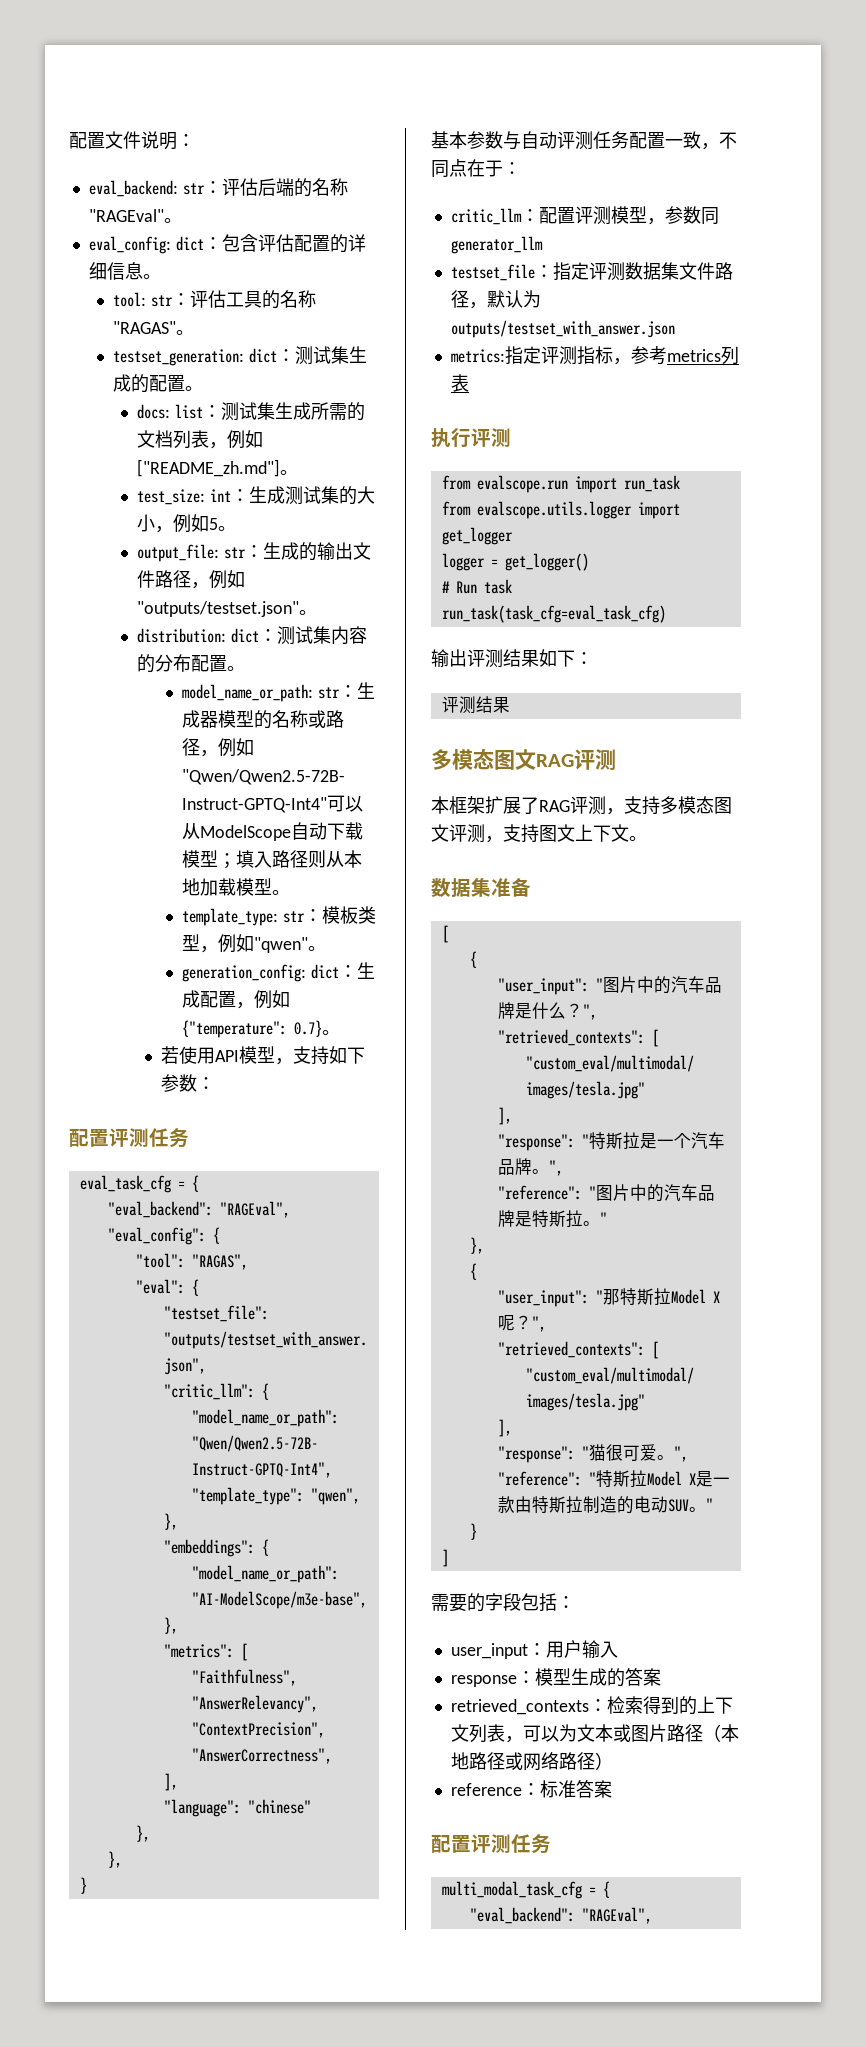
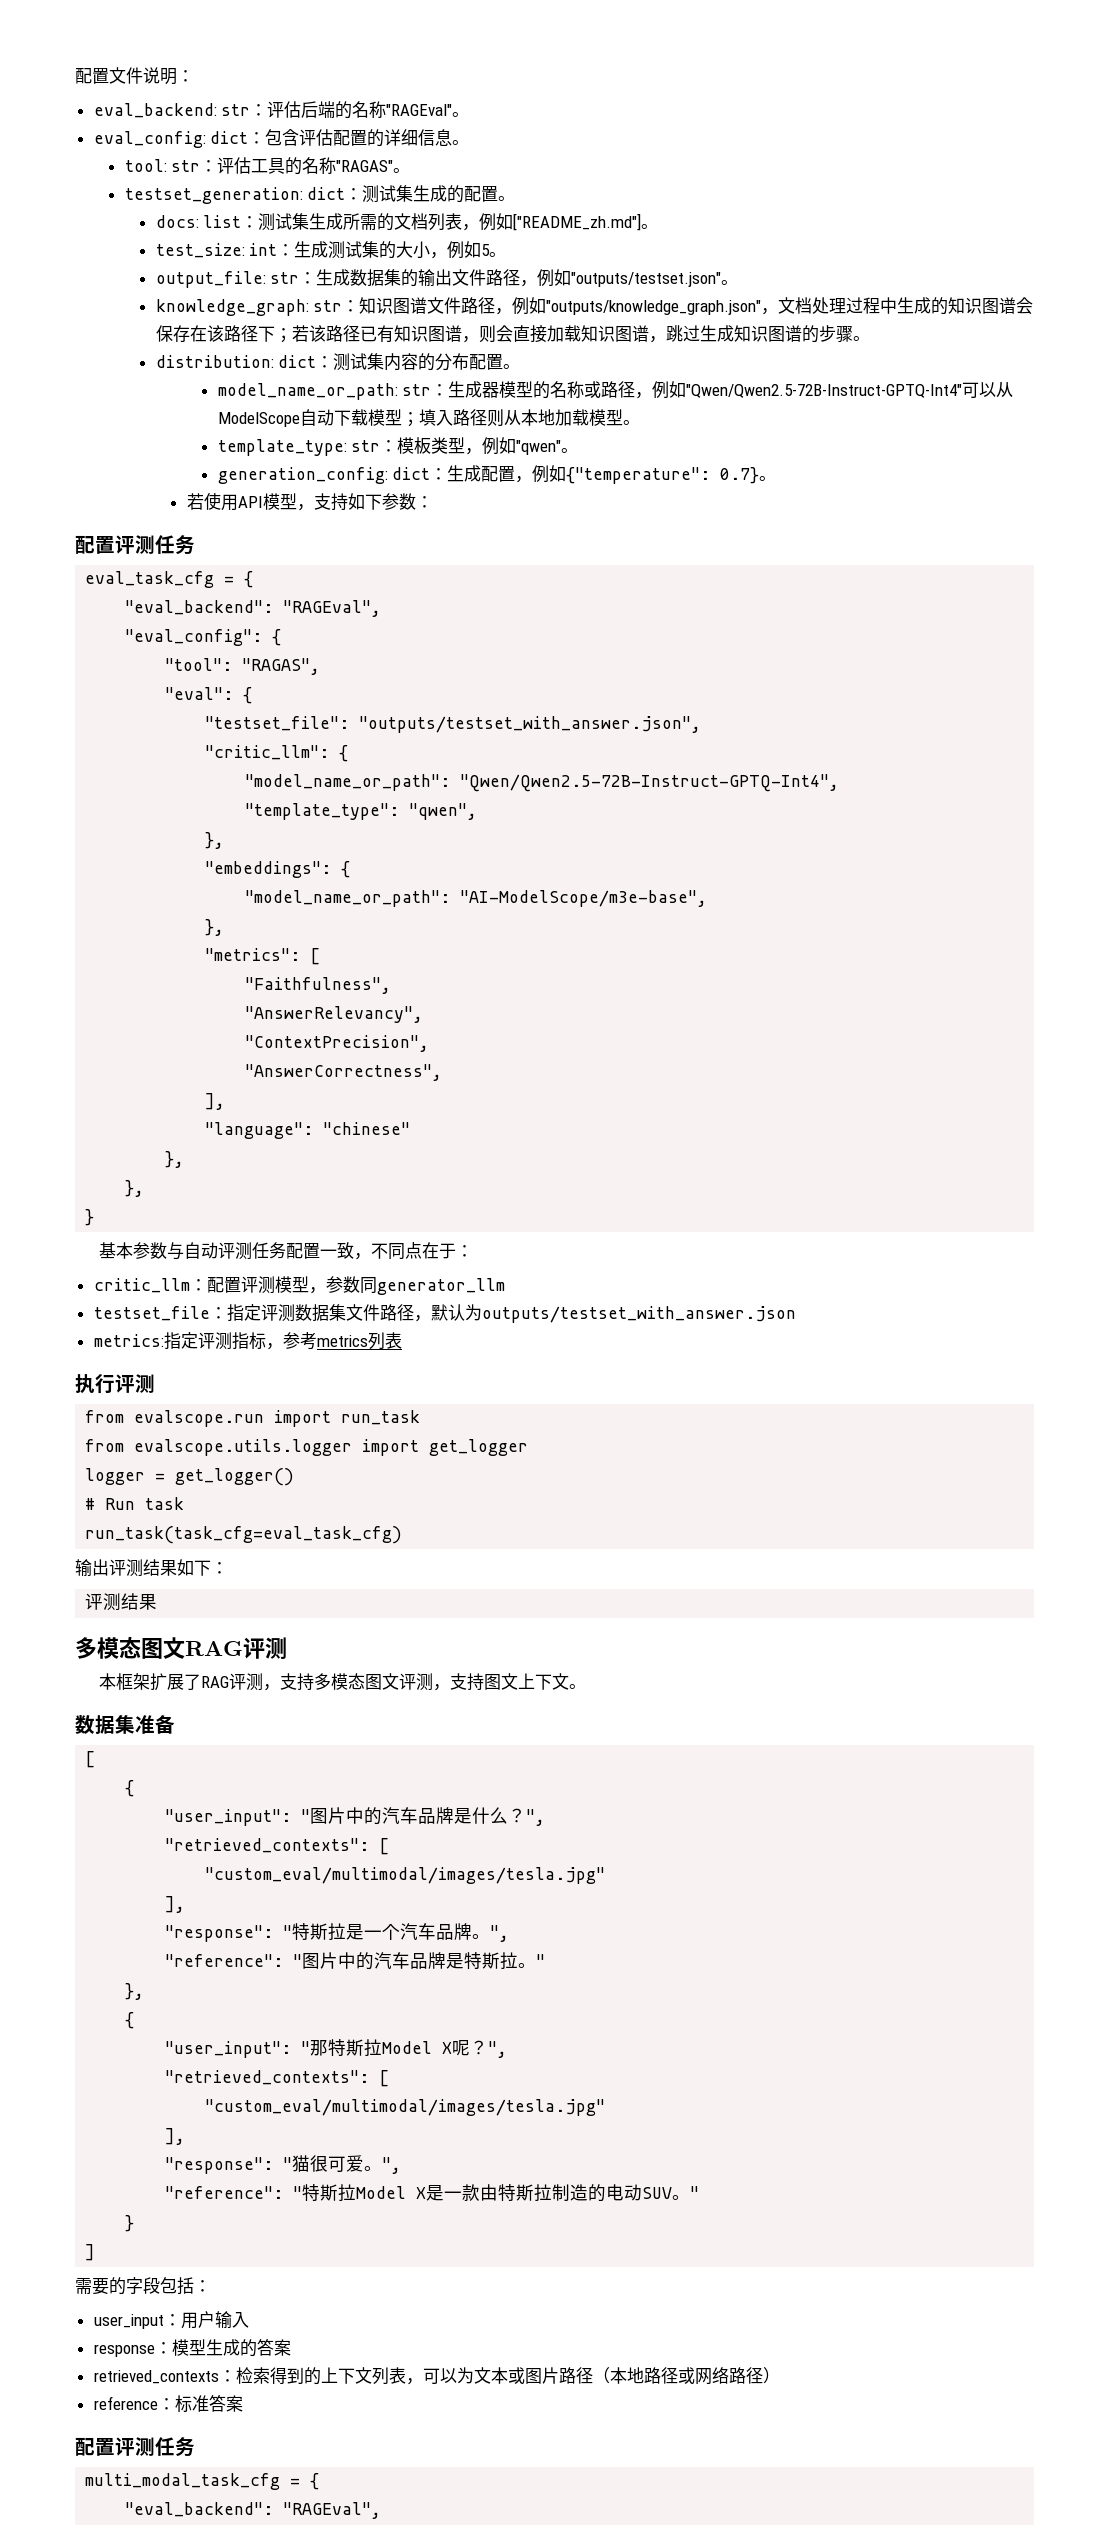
- output_file: str：生成的输出文件路径，例如"outputs/testset.json"。
+ output_file: str：生成数据集的输出文件路径，例如"outputs/testset.json"。
+ knowledge_graph: str：知识图谱文件路径，例如"outputs/knowledge_graph.json"，文档处理过程中生成的知识图谱会保存在该路径下；若该路径已有知识图谱，则会直接加载知识图谱，跳过生成知识图谱的步骤。

